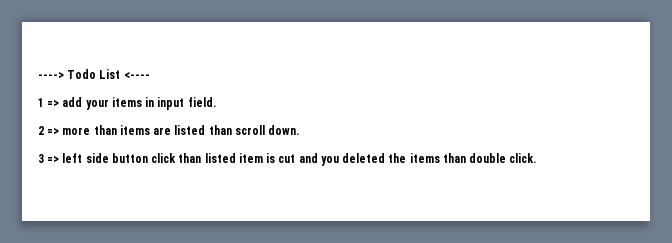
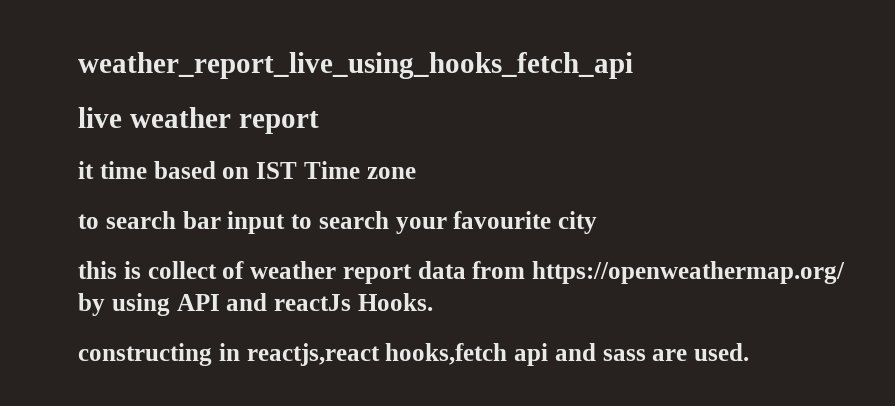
- ----> Todo List <----
- 1 => add your items in input field.
- 2 => more than items are listed than scroll down.
- 3 => left side button click than listed item is cut and you deleted the items than double click.
+ weather_report_live_using_hooks_fetch_api
+ live weather report
+ it time based on IST Time zone
+ to search bar input to search your favourite city
+ this is collect of weather report data from https://openweathermap.org/ by using API and reactJs Hooks.
+ constructing in reactjs,react hooks,fetch api and sass are used.

